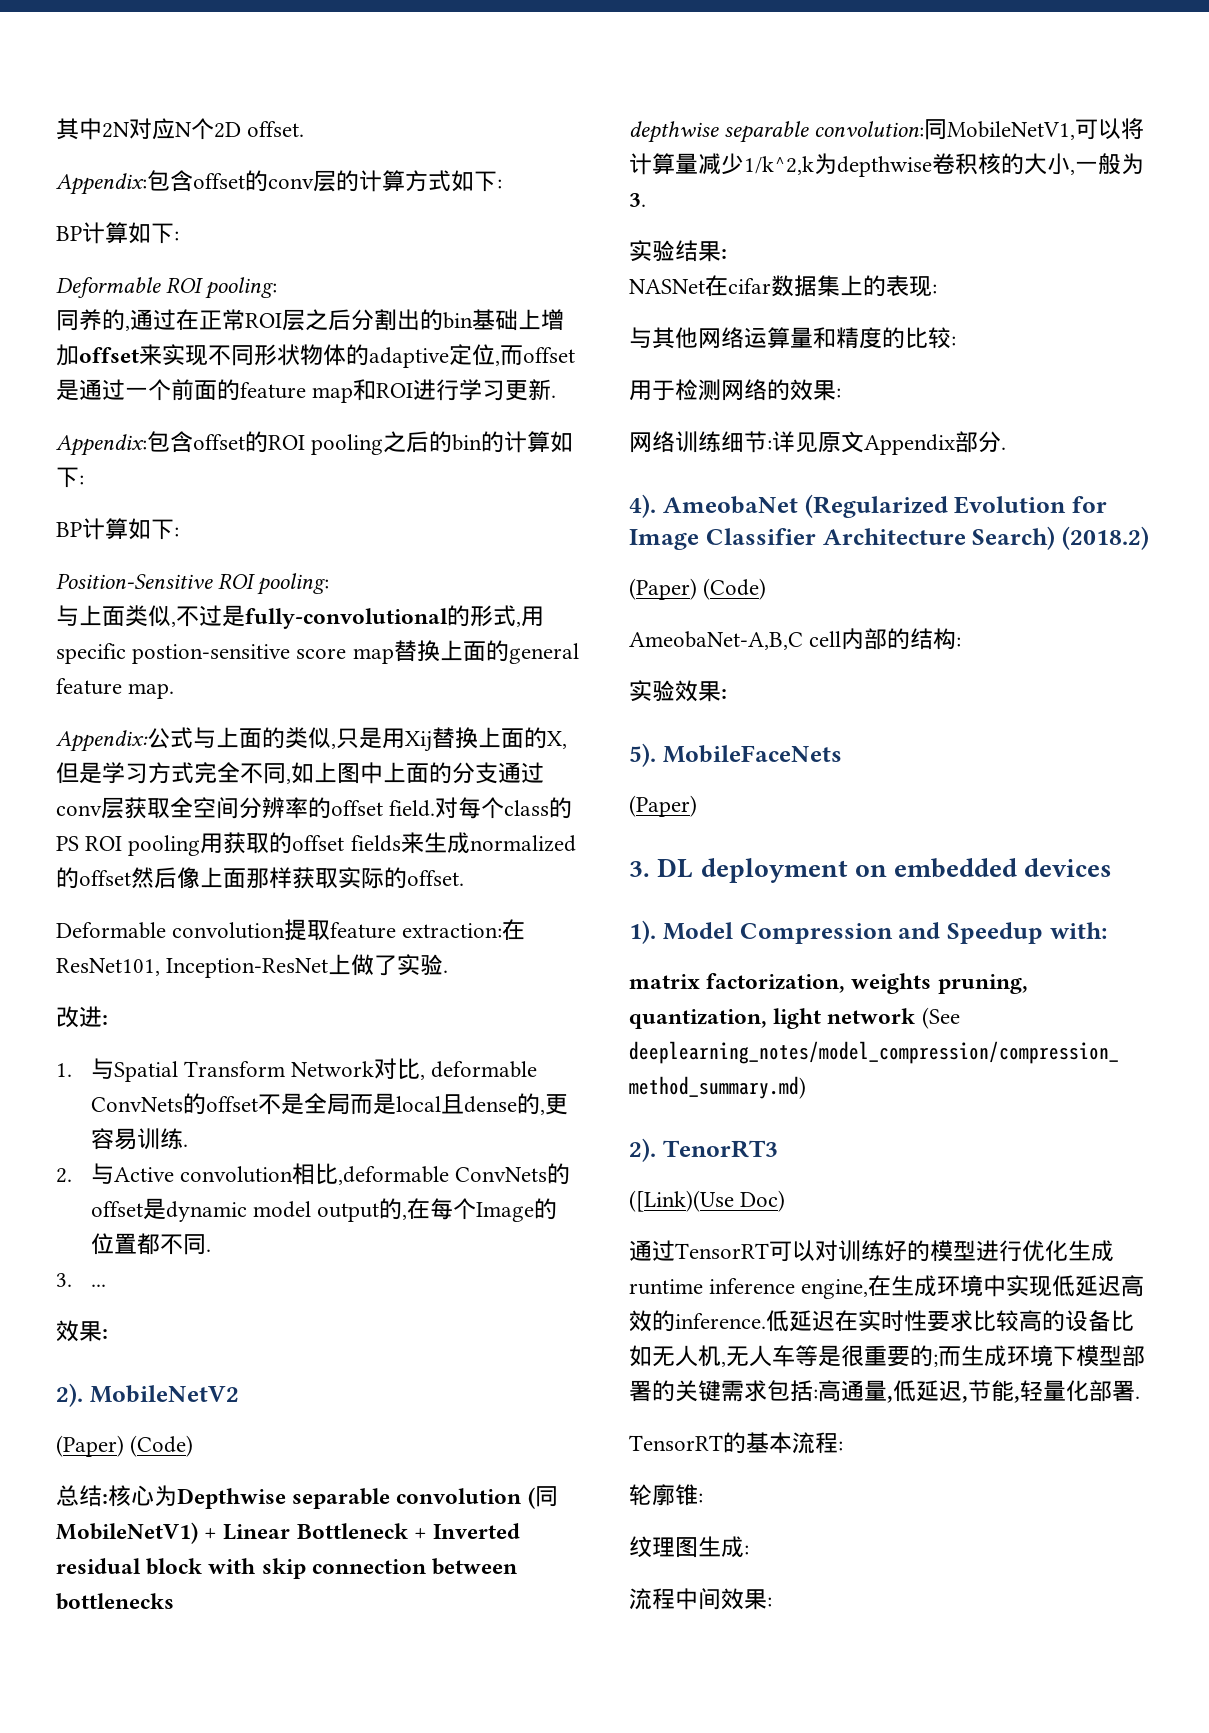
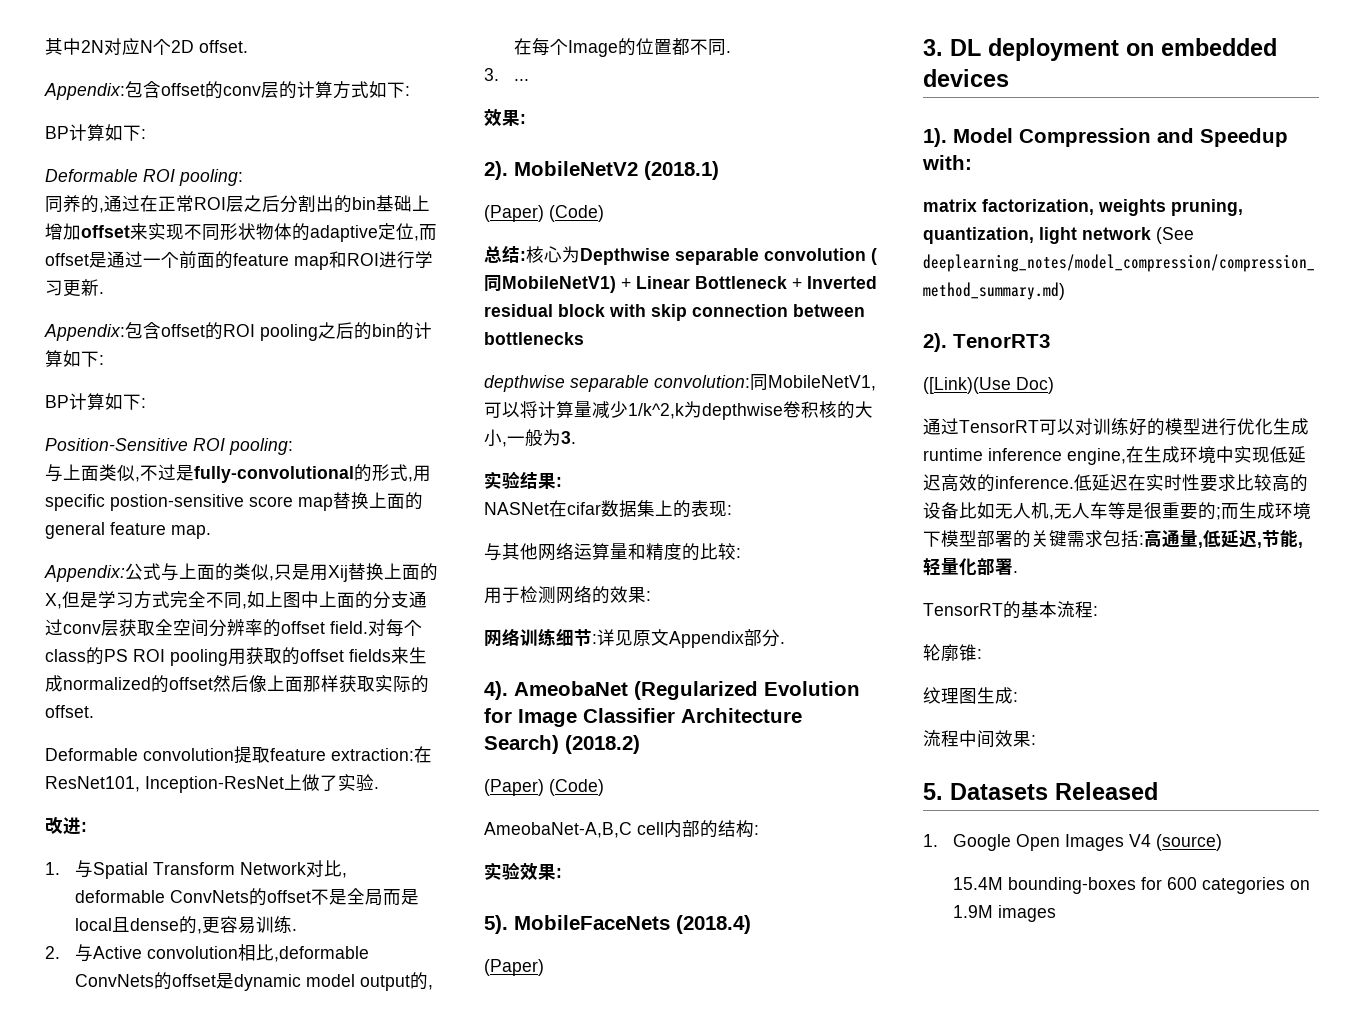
- MobileNetV2
+ MobileNetV2 (2018.1)
- MobileFaceNets
+ MobileFaceNets (2018.4)
+ 5. Datasets Released
+ 1. Google Open Images V4 (source)
+ 15.4M bounding-boxes for 600 categories on 1.9M images

